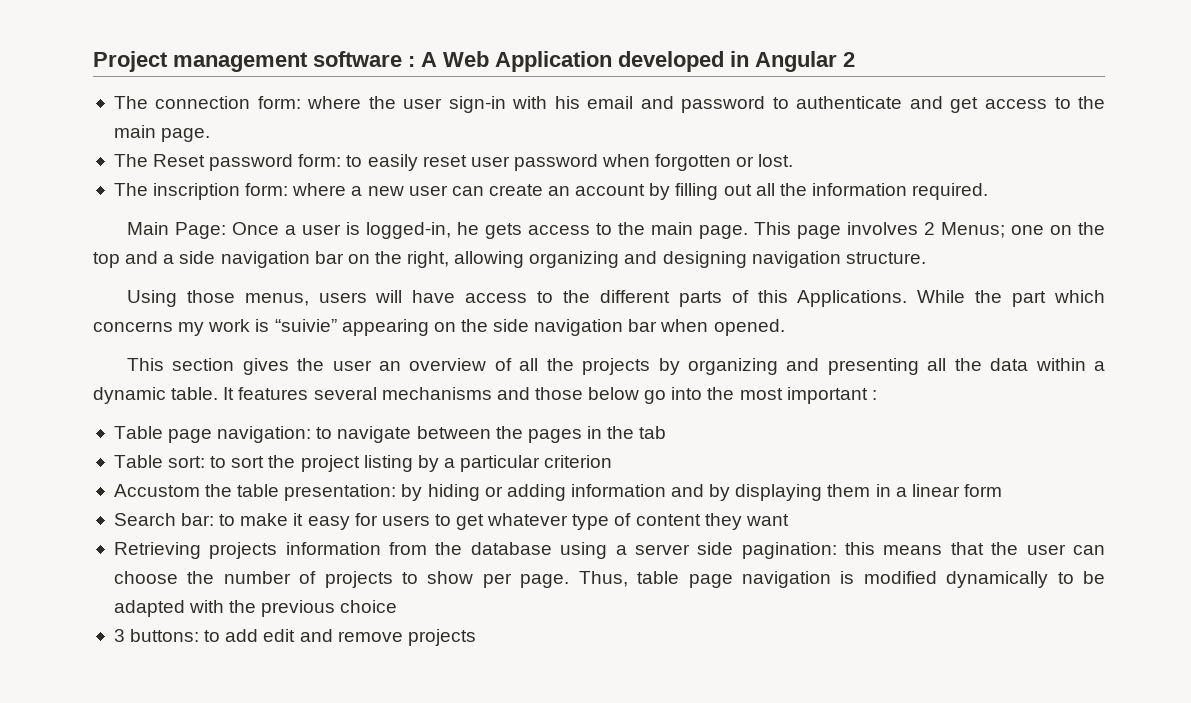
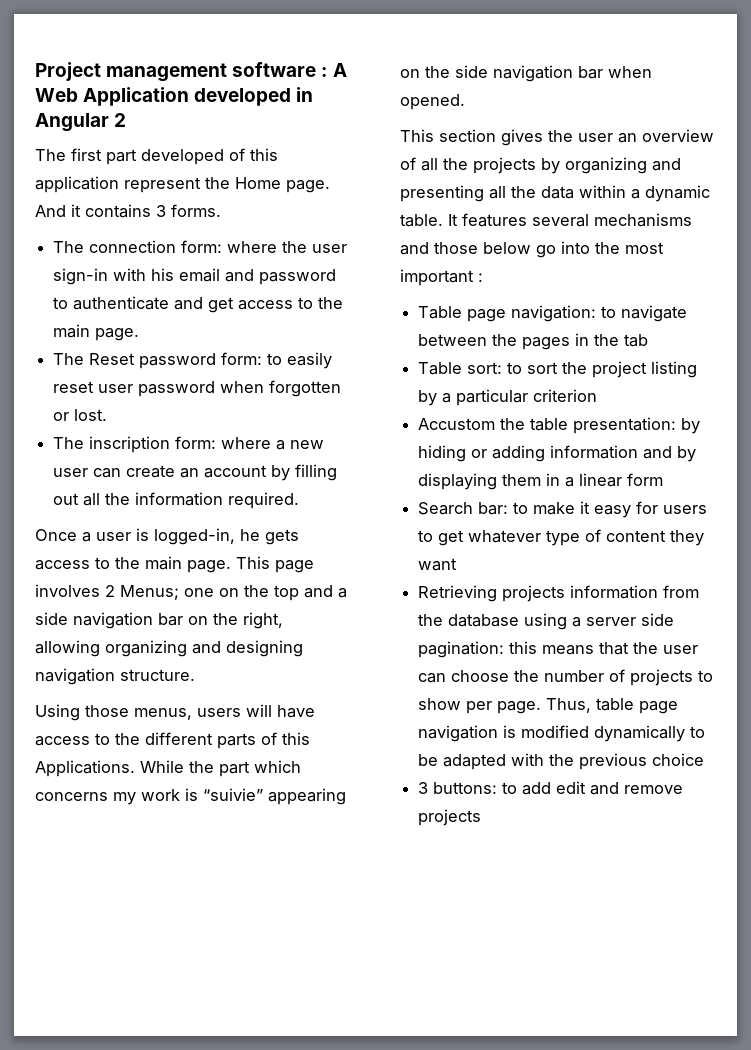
+ The first part developed of this application represent the Home page. And it contains 3 forms.
- Main Page: Once a user is logged-in, he gets access to the main page.
+ Once a user is logged-in, he gets access to the main page.

